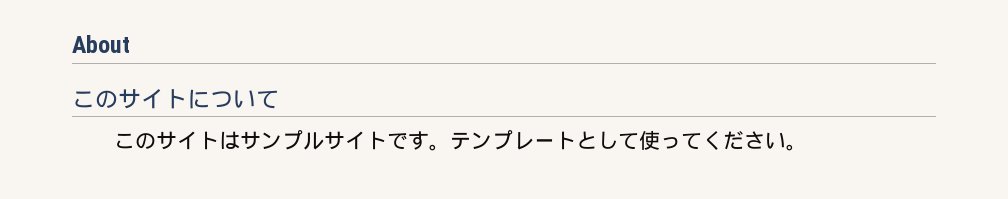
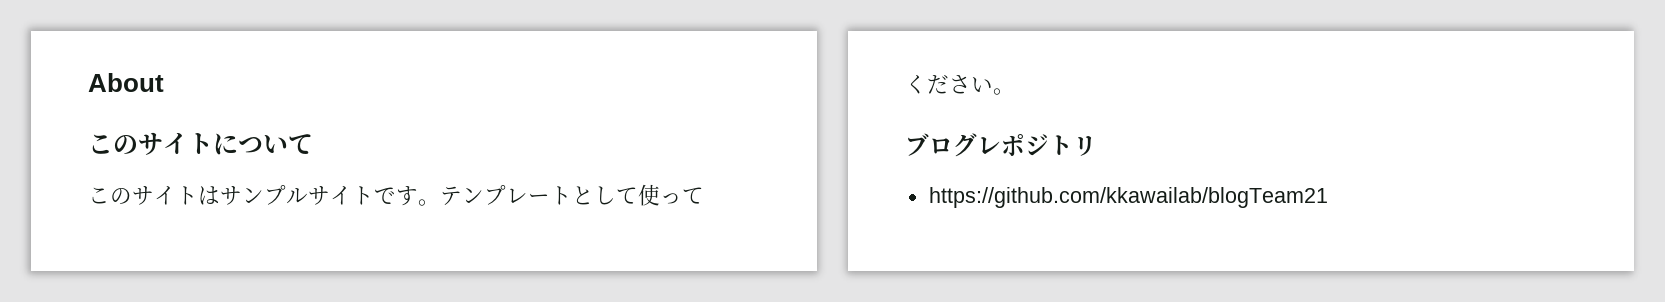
+ ブログレポジトリ
+ https://github.com/kkawailab/blogTeam21

